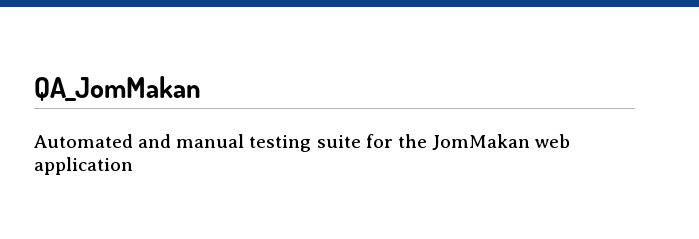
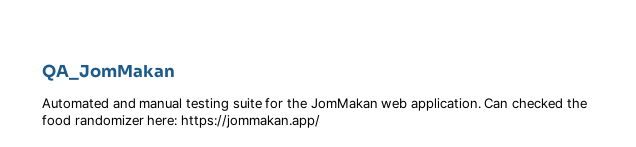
- Automated and manual testing suite for the JomMakan web application
+ Automated and manual testing suite for the JomMakan web application. Can checked the food randomizer here: https://jommakan.app/

